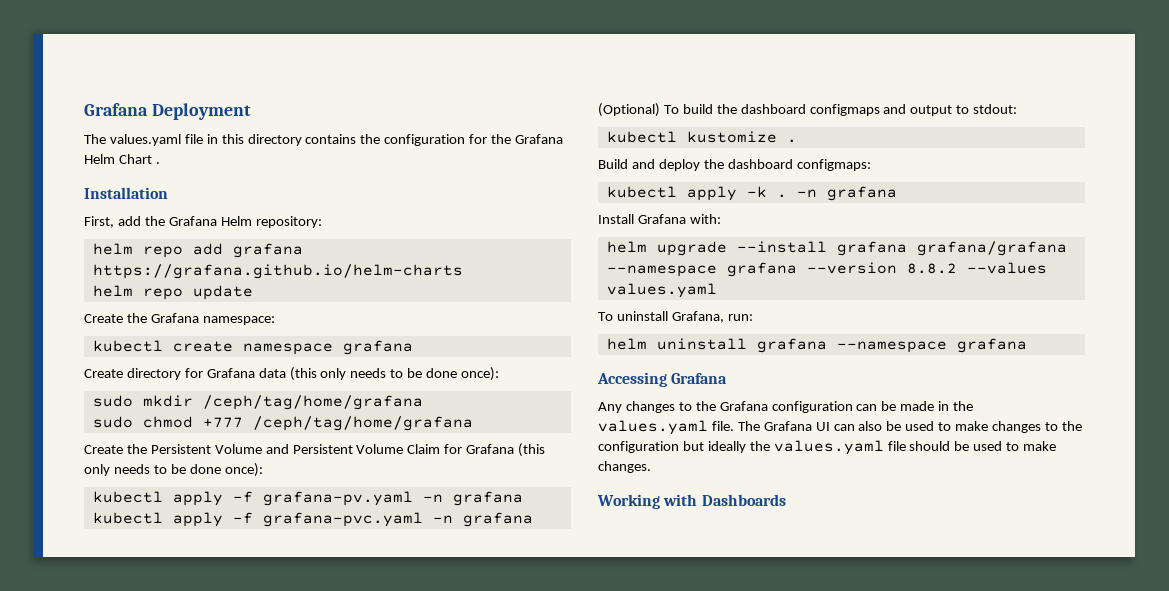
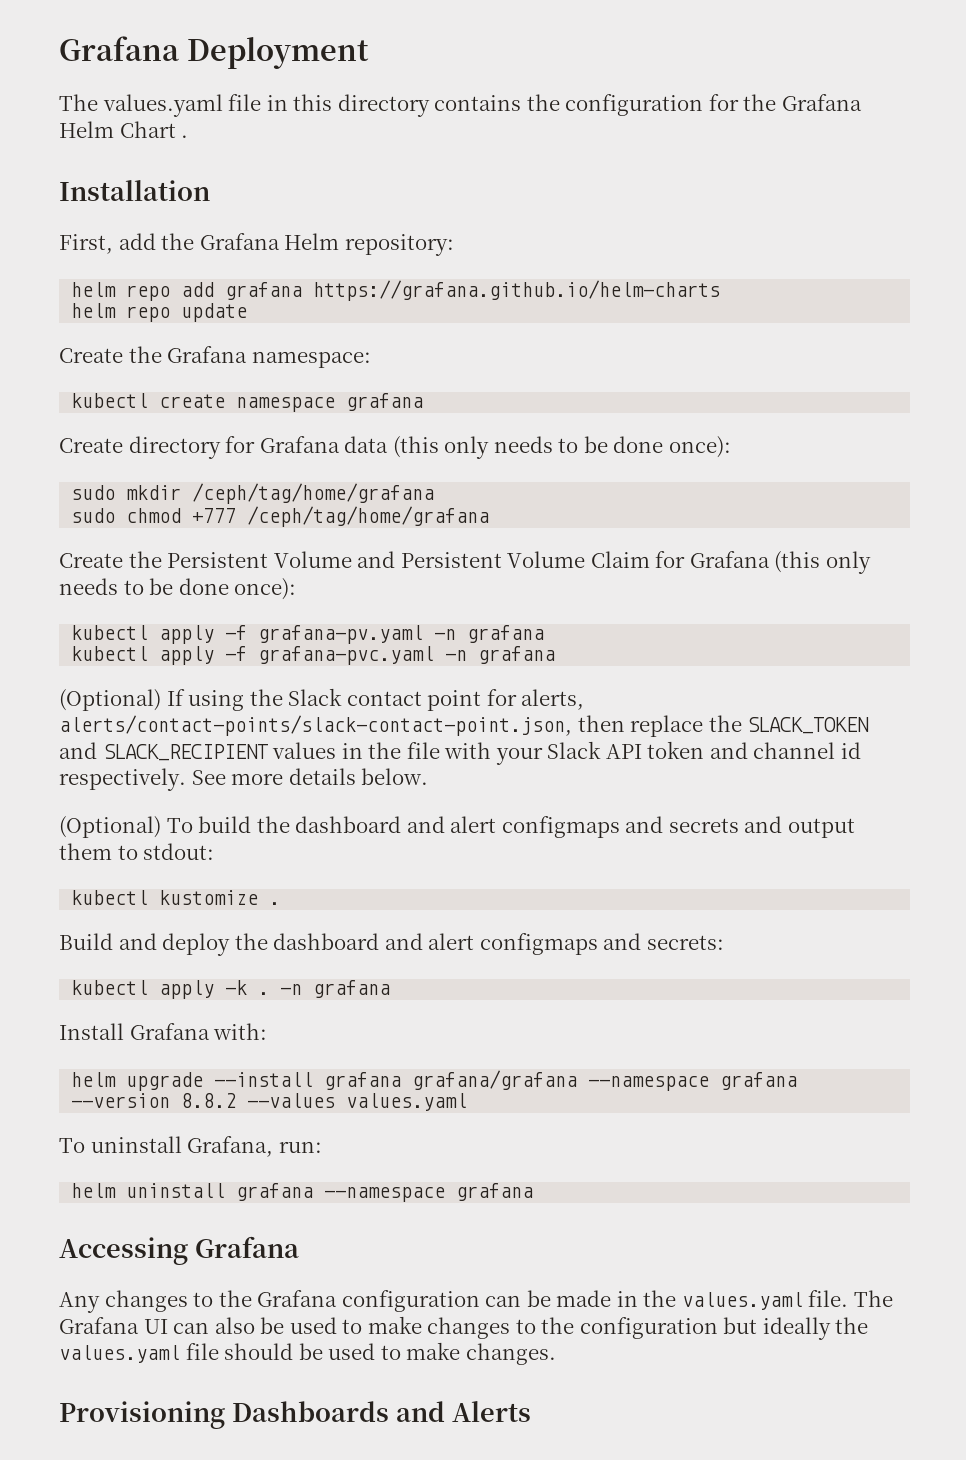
+ (Optional) If using the Slack contact point for alerts, alerts/contact-points/slack-contact-point.json, then replace the SLACK_TOKEN and SLACK_RECIPIENT values in the file with your Slack API token and channel id respectively. See more details below.
- (Optional) To build the dashboard configmaps and output to stdout:
+ (Optional) To build the dashboard and alert configmaps and secrets and output them to stdout:
- Build and deploy the dashboard configmaps:
+ Build and deploy the dashboard and alert configmaps and secrets:
- Working with Dashboards
+ Provisioning Dashboards and Alerts

